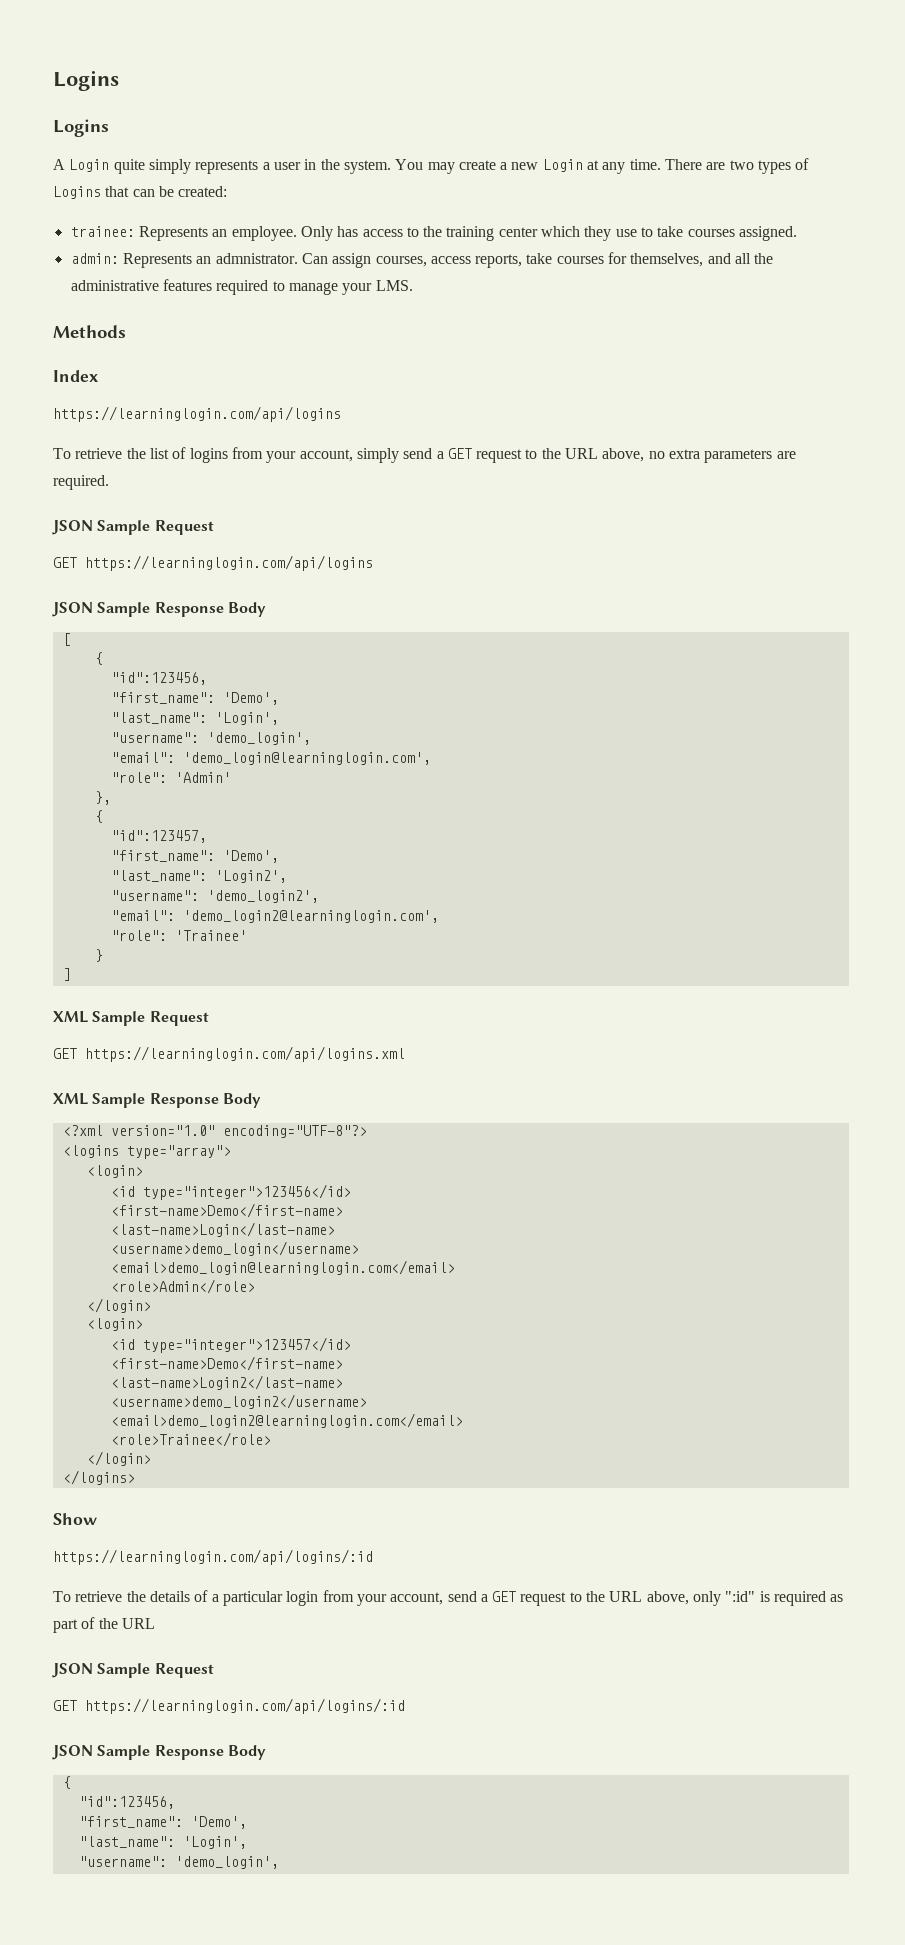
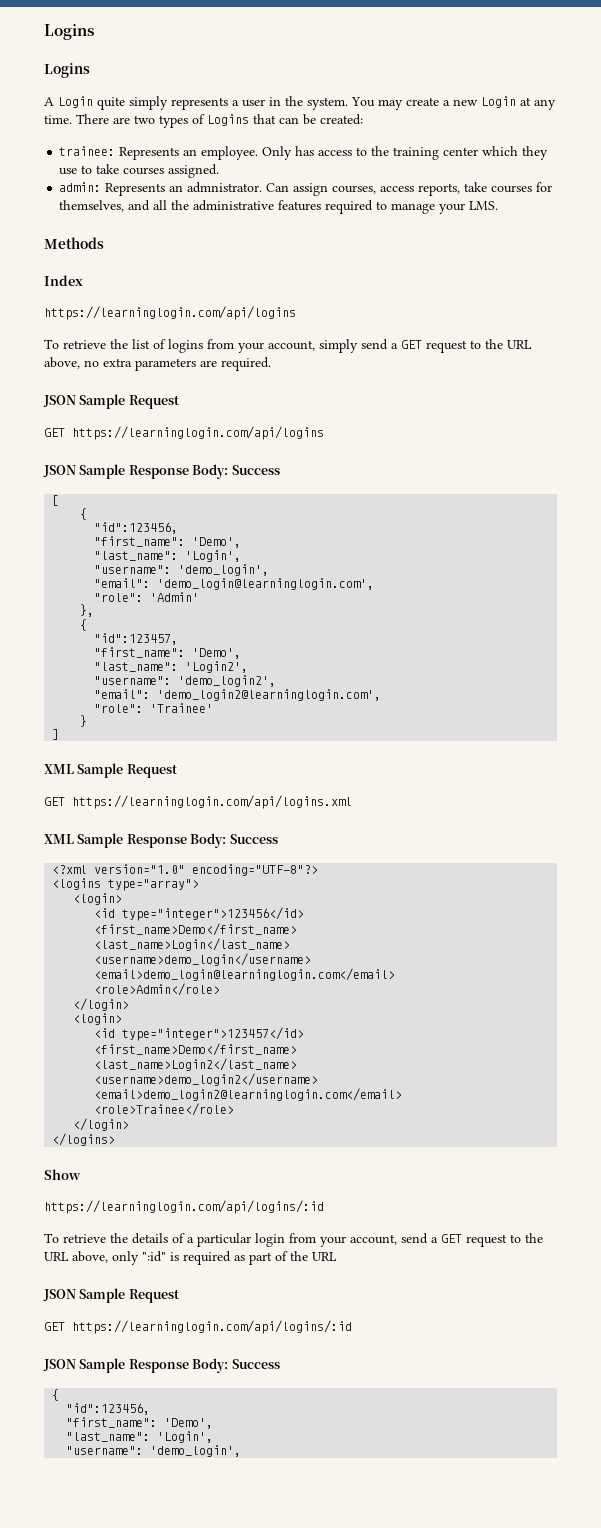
  GET https://learninglogin.com/api/logins
- JSON Sample Response Body
+ JSON Sample Response Body: Success
- XML Sample Response Body
+ XML Sample Response Body: Success
  <id type="integer">123456</id>
- <first-name>Demo</first-name>
- <last-name>Login</last-name>
+ <first_name>Demo</first_name>
+ <last_name>Login</last_name>
  <id type="integer">123457</id>
- <first-name>Demo</first-name>
- <last-name>Login2</last-name>
+ <first_name>Demo</first_name>
+ <last_name>Login2</last_name>
  GET https://learninglogin.com/api/logins/:id
- JSON Sample Response Body
+ JSON Sample Response Body: Success

